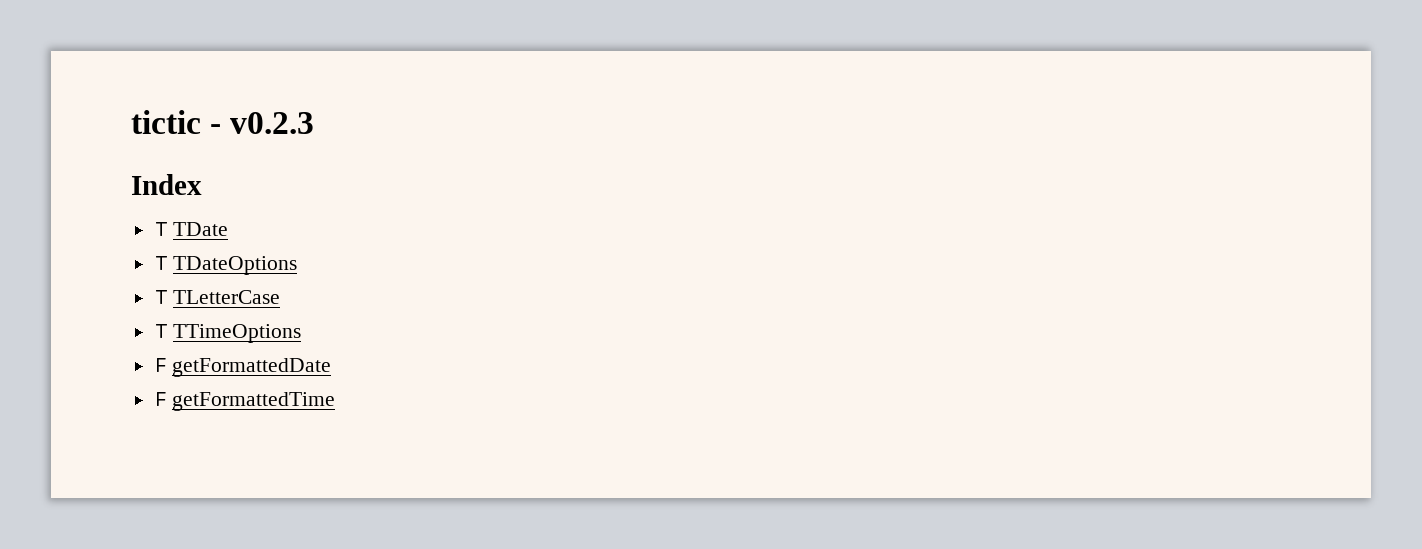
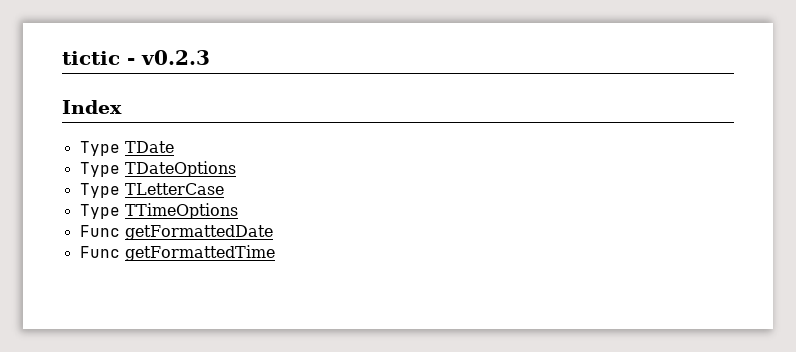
- T TDate
+ Type TDate
- T TDateOptions
+ Type TDateOptions
- T TLetterCase
+ Type TLetterCase
- T TTimeOptions
+ Type TTimeOptions
- F getFormattedDate
+ Func getFormattedDate
- F getFormattedTime
+ Func getFormattedTime

